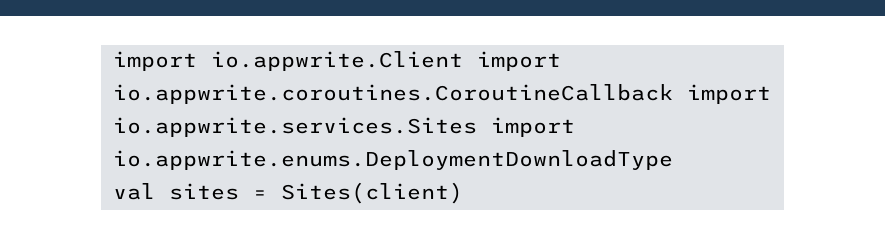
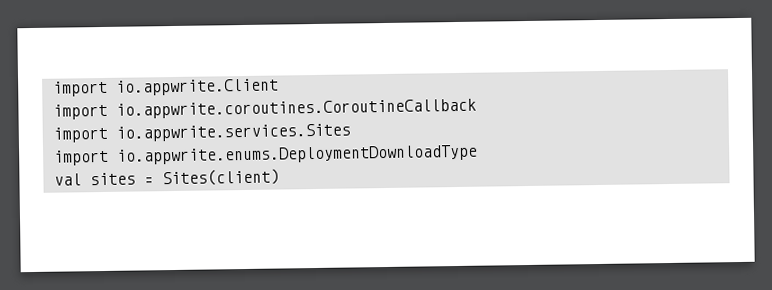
- import io.appwrite.Client import io.appwrite.coroutines.CoroutineCallback import io.appwrite.services.Sites import io.appwrite.enums.DeploymentDownloadType
+ import io.appwrite.Client
+ import io.appwrite.coroutines.CoroutineCallback
+ import io.appwrite.services.Sites
+ import io.appwrite.enums.DeploymentDownloadType

